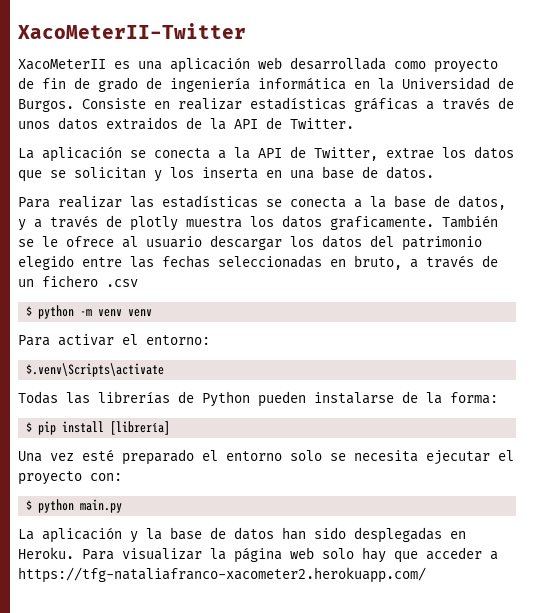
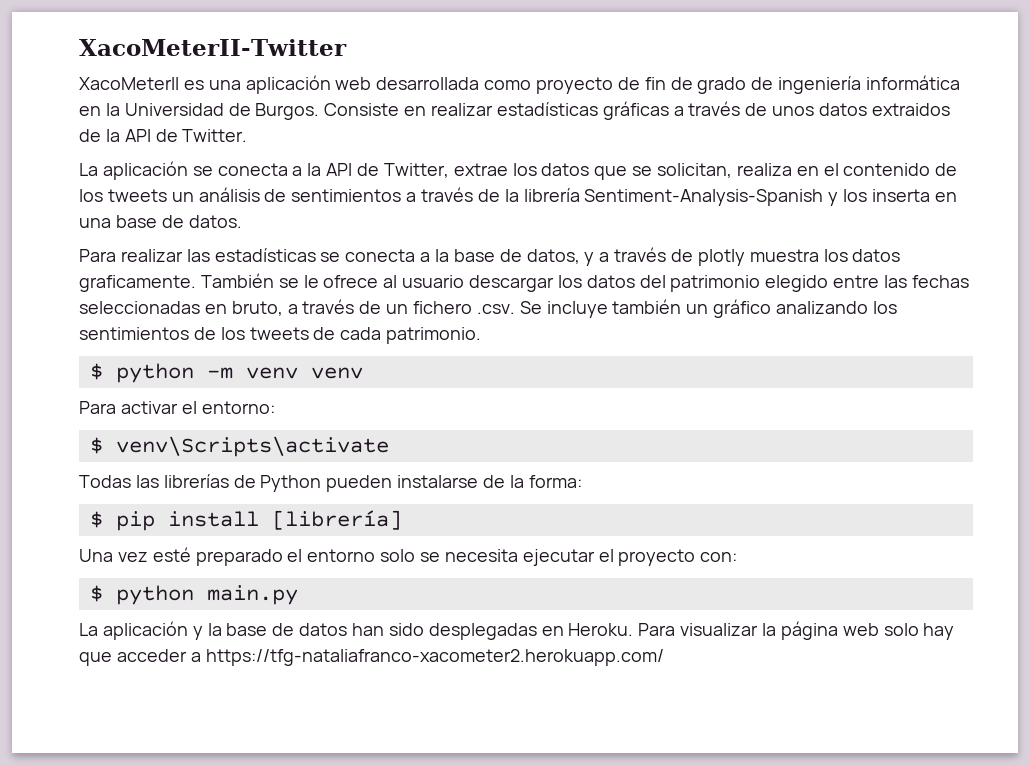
- La aplicación se conecta a la API de Twitter, extrae los datos que se solicitan y los inserta en una base de datos.
+ La aplicación se conecta a la API de Twitter, extrae los datos que se solicitan, realiza en el contenido de los tweets un análisis de sentimientos a través de la librería Sentiment-Analysis-Spanish y los inserta en una base de datos.
- También se le ofrece al usuario descargar los datos del patrimonio elegido entre las fechas seleccionadas en bruto, a través de un fichero .csv
+ También se le ofrece al usuario descargar los datos del patrimonio elegido entre las fechas seleccionadas en bruto, a través de un fichero .csv. Se incluye también un gráfico analizando los sentimientos de los tweets de cada patrimonio.
- $.venv\Scripts\activate
+ $ venv\Scripts\activate

